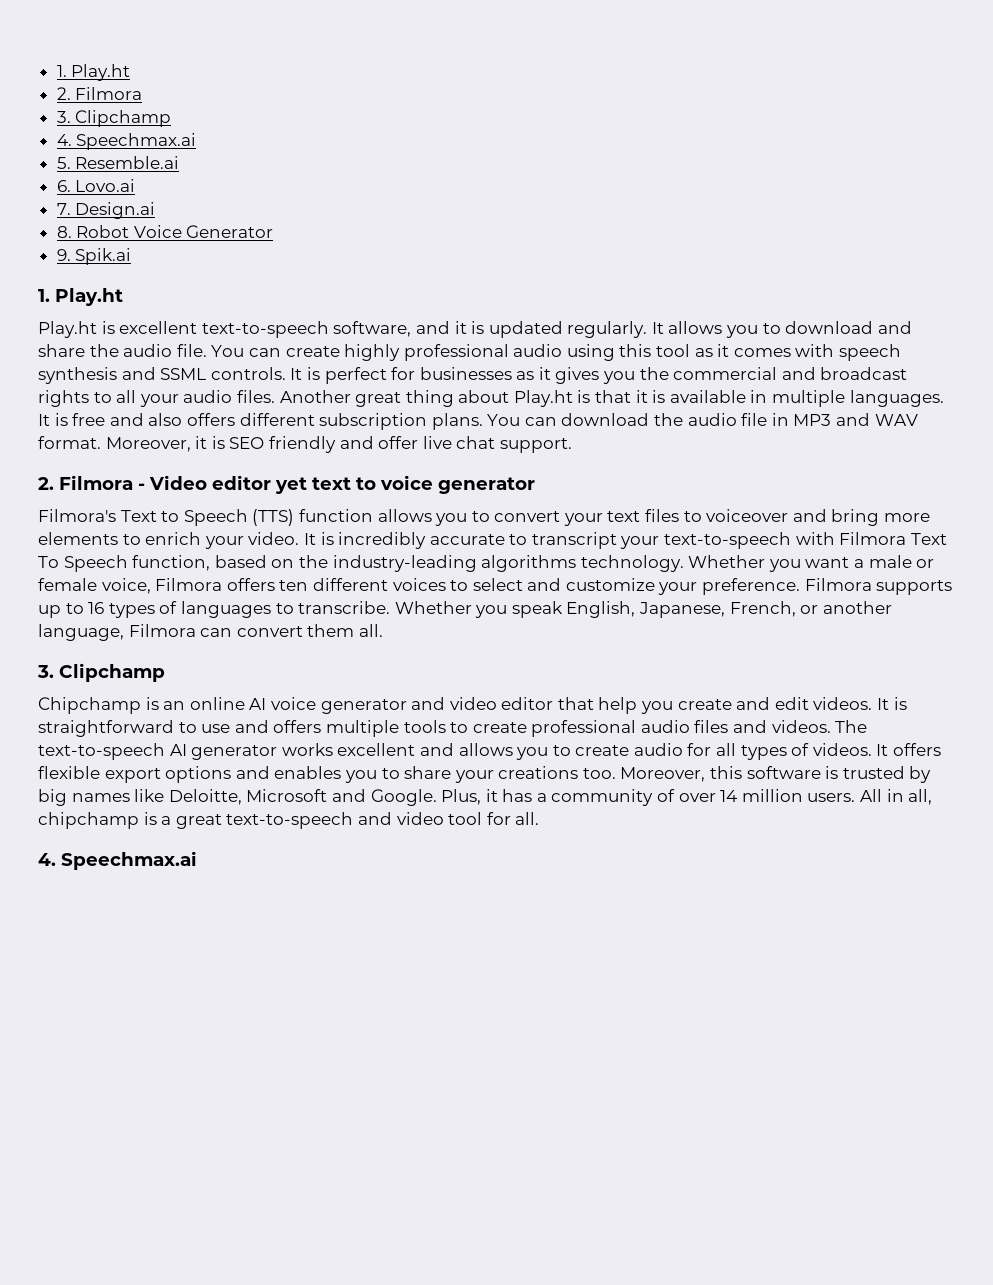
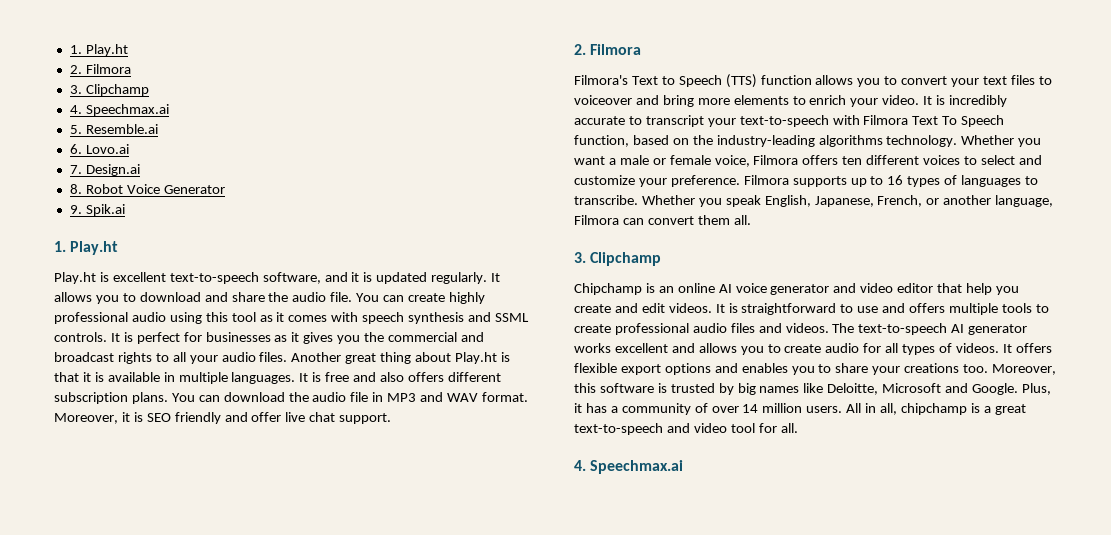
  Moreover, it is SEO friendly and offer live chat support.
- 2. Filmora - Video editor yet text to voice generator
+ 2. Filmora

